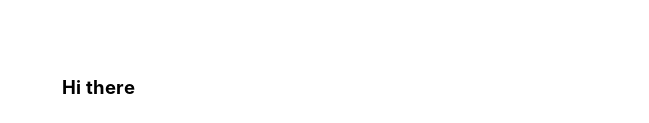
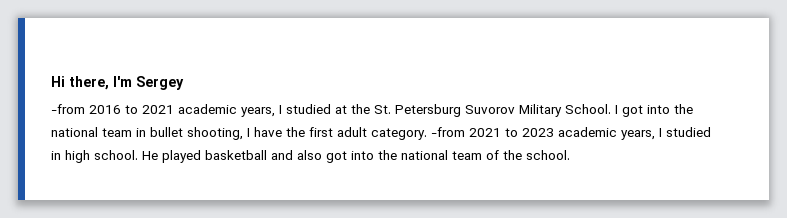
- Hi there
+ Hi there, I'm Sergey
+ -from 2016 to 2021 academic years, I studied at the St. Petersburg Suvorov Military School. I got into the national team in bullet shooting, I have the first adult category. -from 2021 to 2023 academic years, I studied in high school. He played basketball and also got into the national team of the school.

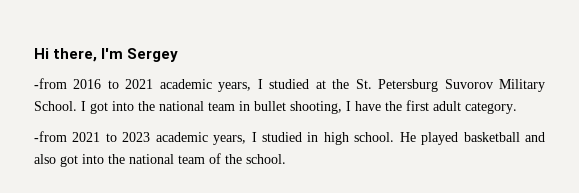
- I got into the national team in bullet shooting, I have the first adult category. -from 2021 to 2023 academic years, I studied in high school.
+ I got into the national team in bullet shooting, I have the first adult category.
+ -from 2021 to 2023 academic years, I studied in high school.

